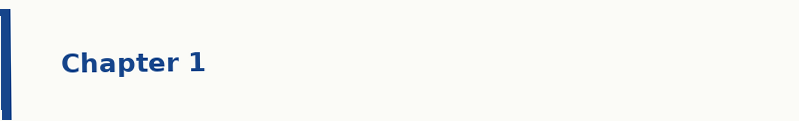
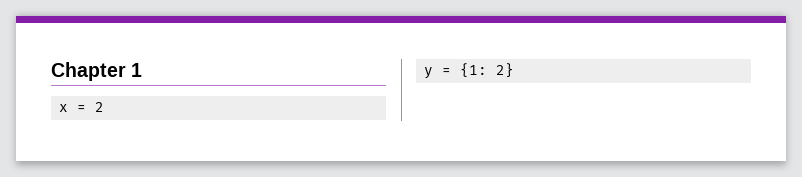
+ x = 2
+ y = {1: 2}

